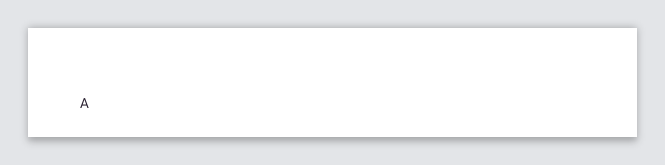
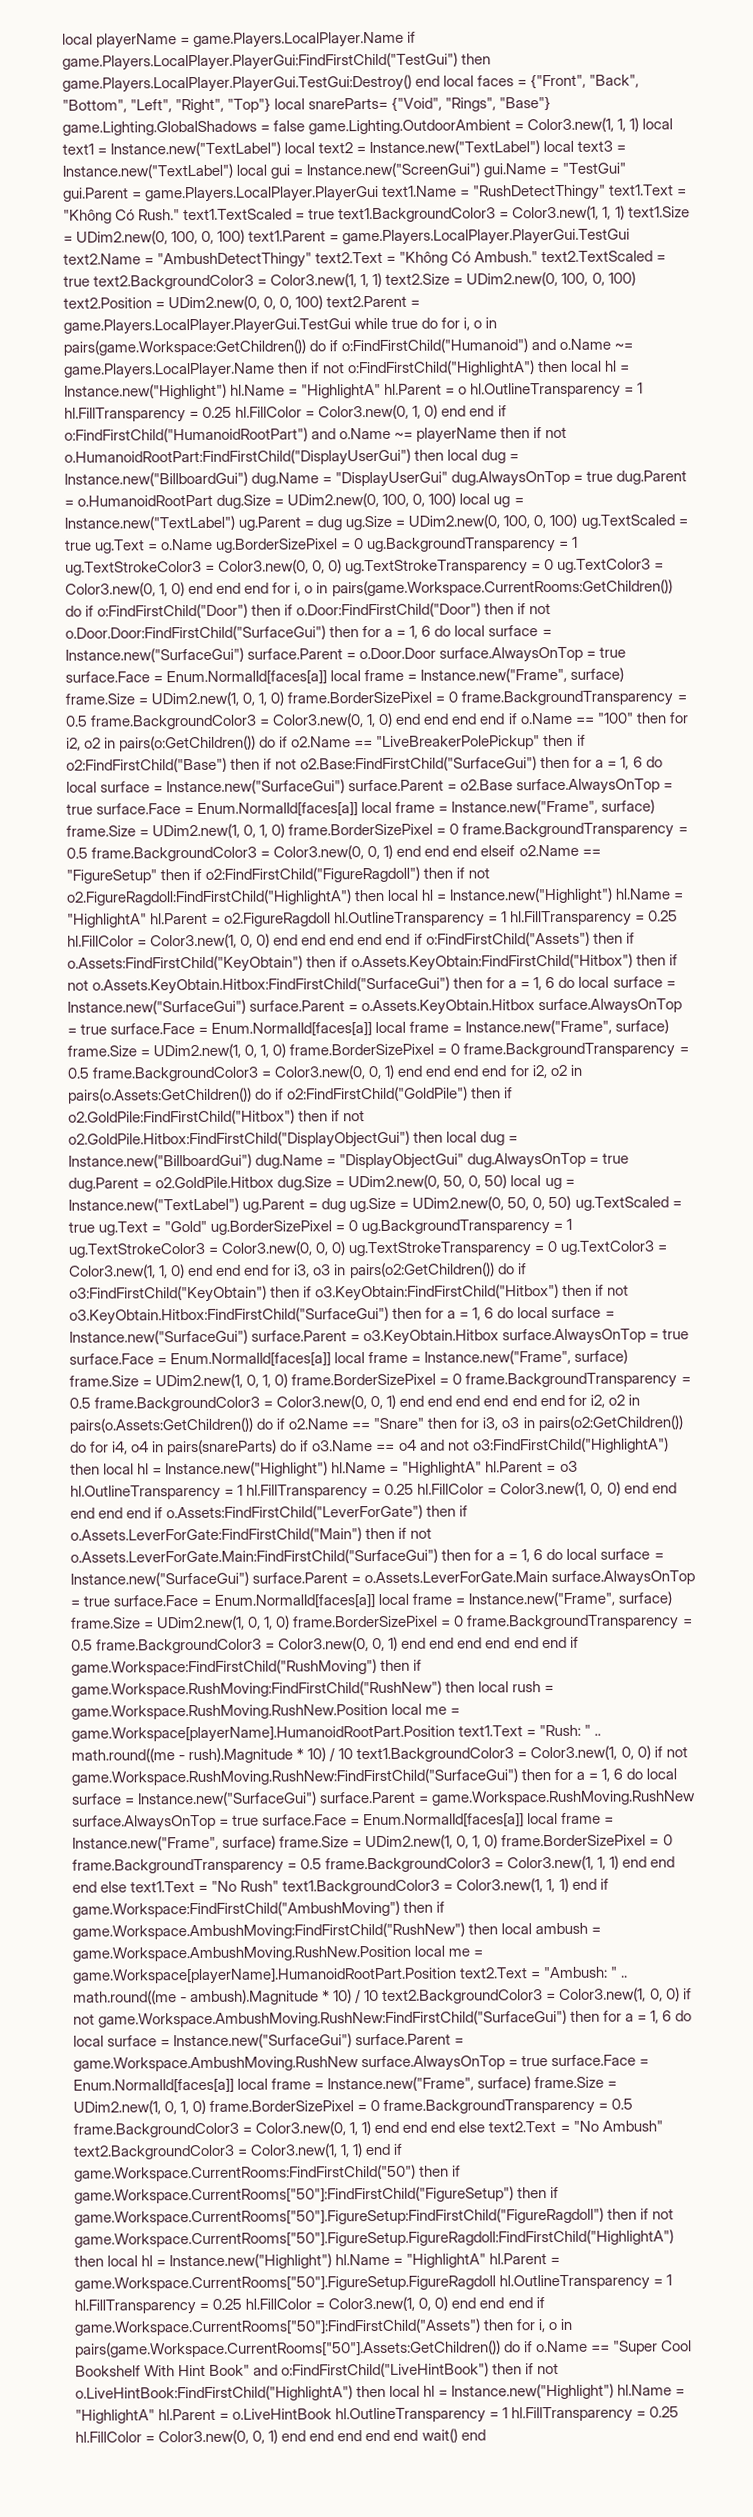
- A
+ local playerName = game.Players.LocalPlayer.Name if game.Players.LocalPlayer.PlayerGui:FindFirstChild("TestGui") then game.Players.LocalPlayer.PlayerGui.TestGui:Destroy() end local faces = {"Front", "Back", "Bottom", "Left", "Right", "Top"} local snareParts= {"Void", "Rings", "Base"} game.Lighting.GlobalShadows = false game.Lighting.OutdoorAmbient = Color3.new(1, 1, 1) local text1 = Instance.new("TextLabel") local text2 = Instance.new("TextLabel") local text3 = Instance.new("TextLabel") local gui = Instance.new("ScreenGui") gui.Name = "TestGui" gui.Parent = game.Players.LocalPlayer.PlayerGui text1.Name = "RushDetectThingy" text1.Text = "Không Có Rush." text1.TextScaled = true text1.BackgroundColor3 = Color3.new(1, 1, 1) text1.Size = UDim2.new(0, 100, 0, 100) text1.Parent = game.Players.LocalPlayer.PlayerGui.TestGui text2.Name = "AmbushDetectThingy" text2.Text = "Không Có Ambush." text2.TextScaled = true text2.BackgroundColor3 = Color3.new(1, 1, 1) text2.Size = UDim2.new(0, 100, 0, 100) text2.Position = UDim2.new(0, 0, 0, 100) text2.Parent = game.Players.LocalPlayer.PlayerGui.TestGui while true do for i, o in pairs(game.Workspace:GetChildren()) do if o:FindFirstChild("Humanoid") and o.Name ~= game.Players.LocalPlayer.Name then if not o:FindFirstChild("HighlightA") then local hl = Instance.new("Highlight") hl.Name = "HighlightA" hl.Parent = o hl.OutlineTransparency = 1 hl.FillTransparency = 0.25 hl.FillColor = Color3.new(0, 1, 0) end end if o:FindFirstChild("HumanoidRootPart") and o.Name ~= playerName then if not o.HumanoidRootPart:FindFirstChild("DisplayUserGui") then local dug = Instance.new("BillboardGui") dug.Name = "DisplayUserGui" dug.AlwaysOnTop = true dug.Parent = o.HumanoidRootPart dug.Size = UDim2.new(0, 100, 0, 100) local ug = Instance.new("TextLabel") ug.Parent = dug ug.Size = UDim2.new(0, 100, 0, 100) ug.TextScaled = true ug.Text = o.Name ug.BorderSizePixel = 0 ug.BackgroundTransparency = 1 ug.TextStrokeColor3 = Color3.new(0, 0, 0) ug.TextStrokeTransparency = 0 ug.TextColor3 = Color3.new(0, 1, 0) end end end for i, o in pairs(game.Workspace.CurrentRooms:GetChildren()) do if o:FindFirstChild("Door") then if o.Door:FindFirstChild("Door") then if not o.Door.Door:FindFirstChild("SurfaceGui") then for a = 1, 6 do local surface = Instance.new("SurfaceGui") surface.Parent = o.Door.Door surface.AlwaysOnTop = true surface.Face = Enum.NormalId[faces[a]] local frame = Instance.new("Frame", surface) frame.Size = UDim2.new(1, 0, 1, 0) frame.BorderSizePixel = 0 frame.BackgroundTransparency = 0.5 frame.BackgroundColor3 = Color3.new(0, 1, 0) end end end end if o.Name == "100" then for i2, o2 in pairs(o:GetChildren()) do if o2.Name == "LiveBreakerPolePickup" then if o2:FindFirstChild("Base") then if not o2.Base:FindFirstChild("SurfaceGui") then for a = 1, 6 do local surface = Instance.new("SurfaceGui") surface.Parent = o2.Base surface.AlwaysOnTop = true surface.Face = Enum.NormalId[faces[a]] local frame = Instance.new("Frame", surface) frame.Size = UDim2.new(1, 0, 1, 0) frame.BorderSizePixel = 0 frame.BackgroundTransparency = 0.5 frame.BackgroundColor3 = Color3.new(0, 0, 1) end end end elseif o2.Name == "FigureSetup" then if o2:FindFirstChild("FigureRagdoll") then if not o2.FigureRagdoll:FindFirstChild("HighlightA") then local hl = Instance.new("Highlight") hl.Name = "HighlightA" hl.Parent = o2.FigureRagdoll hl.OutlineTransparency = 1 hl.FillTransparency = 0.25 hl.FillColor = Color3.new(1, 0, 0) end end end end end if o:FindFirstChild("Assets") then if o.Assets:FindFirstChild("KeyObtain") then if o.Assets.KeyObtain:FindFirstChild("Hitbox") then if not o.Assets.KeyObtain.Hitbox:FindFirstChild("SurfaceGui") then for a = 1, 6 do local surface = Instance.new("SurfaceGui") surface.Parent = o.Assets.KeyObtain.Hitbox surface.AlwaysOnTop = true surface.Face = Enum.NormalId[faces[a]] local frame = Instance.new("Frame", surface) frame.Size = UDim2.new(1, 0, 1, 0) frame.BorderSizePixel = 0 frame.BackgroundTransparency = 0.5 frame.BackgroundColor3 = Color3.new(0, 0, 1) end end end end for i2, o2 in pairs(o.Assets:GetChildren()) do if o2:FindFirstChild("GoldPile") then if o2.GoldPile:FindFirstChild("Hitbox") then if not o2.GoldPile.Hitbox:FindFirstChild("DisplayObjectGui") then local dug = Instance.new("BillboardGui") dug.Name = "DisplayObjectGui" dug.AlwaysOnTop = true dug.Parent = o2.GoldPile.Hitbox dug.Size = UDim2.new(0, 50, 0, 50) local ug = Instance.new("TextLabel") ug.Parent = dug ug.Size = UDim2.new(0, 50, 0, 50) ug.TextScaled = true ug.Text = "Gold" ug.BorderSizePixel = 0 ug.BackgroundTransparency = 1 ug.TextStrokeColor3 = Color3.new(0, 0, 0) ug.TextStrokeTransparency = 0 ug.TextColor3 = Color3.new(1, 1, 0) end end end for i3, o3 in pairs(o2:GetChildren()) do if o3:FindFirstChild("KeyObtain") then if o3.KeyObtain:FindFirstChild("Hitbox") then if not o3.KeyObtain.Hitbox:FindFirstChild("SurfaceGui") then for a = 1, 6 do local surface = Instance.new("SurfaceGui") surface.Parent = o3.KeyObtain.Hitbox surface.AlwaysOnTop = true surface.Face = Enum.NormalId[faces[a]] local frame = Instance.new("Frame", surface) frame.Size = UDim2.new(1, 0, 1, 0) frame.BorderSizePixel = 0 frame.BackgroundTransparency = 0.5 frame.BackgroundColor3 = Color3.new(0, 0, 1) end end end end end end for i2, o2 in pairs(o.Assets:GetChildren()) do if o2.Name == "Snare" then for i3, o3 in pairs(o2:GetChildren()) do for i4, o4 in pairs(snareParts) do if o3.Name == o4 and not o3:FindFirstChild("HighlightA") then local hl = Instance.new("Highlight") hl.Name = "HighlightA" hl.Parent = o3 hl.OutlineTransparency = 1 hl.FillTransparency = 0.25 hl.FillColor = Color3.new(1, 0, 0) end end end end end if o.Assets:FindFirstChild("LeverForGate") then if o.Assets.LeverForGate:FindFirstChild("Main") then if not o.Assets.LeverForGate.Main:FindFirstChild("SurfaceGui") then for a = 1, 6 do local surface = Instance.new("SurfaceGui") surface.Parent = o.Assets.LeverForGate.Main surface.AlwaysOnTop = true surface.Face = Enum.NormalId[faces[a]] local frame = Instance.new("Frame", surface) frame.Size = UDim2.new(1, 0, 1, 0) frame.BorderSizePixel = 0 frame.BackgroundTransparency = 0.5 frame.BackgroundColor3 = Color3.new(0, 0, 1) end end end end end end if game.Workspace:FindFirstChild("RushMoving") then if game.Workspace.RushMoving:FindFirstChild("RushNew") then local rush = game.Workspace.RushMoving.RushNew.Position local me = game.Workspace[playerName].HumanoidRootPart.Position text1.Text = "Rush: " .. math.round((me - rush).Magnitude * 10) / 10 text1.BackgroundColor3 = Color3.new(1, 0, 0) if not game.Workspace.RushMoving.RushNew:FindFirstChild("SurfaceGui") then for a = 1, 6 do local surface = Instance.new("SurfaceGui") surface.Parent = game.Workspace.RushMoving.RushNew surface.AlwaysOnTop = true surface.Face = Enum.NormalId[faces[a]] local frame = Instance.new("Frame", surface) frame.Size = UDim2.new(1, 0, 1, 0) frame.BorderSizePixel = 0 frame.BackgroundTransparency = 0.5 frame.BackgroundColor3 = Color3.new(1, 1, 1) end end end else text1.Text = "No Rush" text1.BackgroundColor3 = Color3.new(1, 1, 1) end if game.Workspace:FindFirstChild("AmbushMoving") then if game.Workspace.AmbushMoving:FindFirstChild("RushNew") then local ambush = game.Workspace.AmbushMoving.RushNew.Position local me = game.Workspace[playerName].HumanoidRootPart.Position text2.Text = "Ambush: " .. math.round((me - ambush).Magnitude * 10) / 10 text2.BackgroundColor3 = Color3.new(1, 0, 0) if not game.Workspace.AmbushMoving.RushNew:FindFirstChild("SurfaceGui") then for a = 1, 6 do local surface = Instance.new("SurfaceGui") surface.Parent = game.Workspace.AmbushMoving.RushNew surface.AlwaysOnTop = true surface.Face = Enum.NormalId[faces[a]] local frame = Instance.new("Frame", surface) frame.Size = UDim2.new(1, 0, 1, 0) frame.BorderSizePixel = 0 frame.BackgroundTransparency = 0.5 frame.BackgroundColor3 = Color3.new(0, 1, 1) end end end else text2.Text = "No Ambush" text2.BackgroundColor3 = Color3.new(1, 1, 1) end if game.Workspace.CurrentRooms:FindFirstChild("50") then if game.Workspace.CurrentRooms["50"]:FindFirstChild("FigureSetup") then if game.Workspace.CurrentRooms["50"].FigureSetup:FindFirstChild("FigureRagdoll") then if not game.Workspace.CurrentRooms["50"].FigureSetup.FigureRagdoll:FindFirstChild("HighlightA") then local hl = Instance.new("Highlight") hl.Name = "HighlightA" hl.Parent = game.Workspace.CurrentRooms["50"].FigureSetup.FigureRagdoll hl.OutlineTransparency = 1 hl.FillTransparency = 0.25 hl.FillColor = Color3.new(1, 0, 0) end end end if game.Workspace.CurrentRooms["50"]:FindFirstChild("Assets") then for i, o in pairs(game.Workspace.CurrentRooms["50"].Assets:GetChildren()) do if o.Name == "Super Cool Bookshelf With Hint Book" and o:FindFirstChild("LiveHintBook") then if not o.LiveHintBook:FindFirstChild("HighlightA") then local hl = Instance.new("Highlight") hl.Name = "HighlightA" hl.Parent = o.LiveHintBook hl.OutlineTransparency = 1 hl.FillTransparency = 0.25 hl.FillColor = Color3.new(0, 0, 1) end end end end end wait() end

